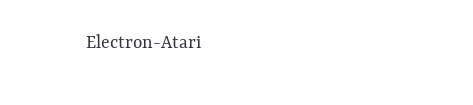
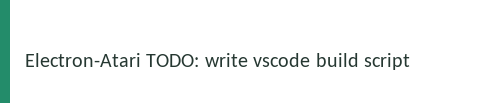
- Electron-Atari
+ Electron-Atari TODO: write vscode build script

